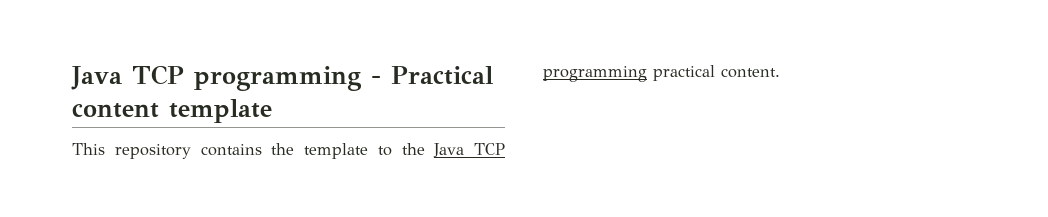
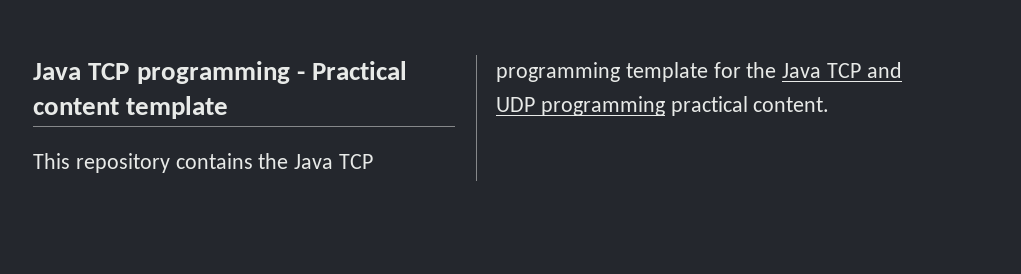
- This repository contains the template to the Java TCP programming practical content.
+ This repository contains the Java TCP programming template for the Java TCP and UDP programming practical content.

